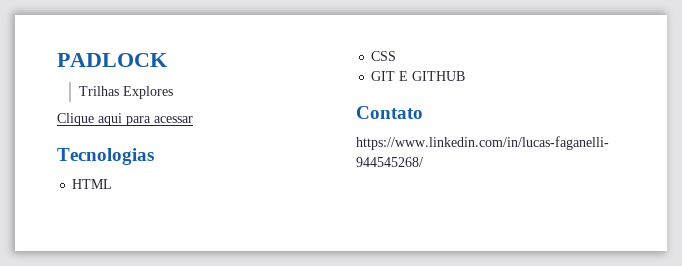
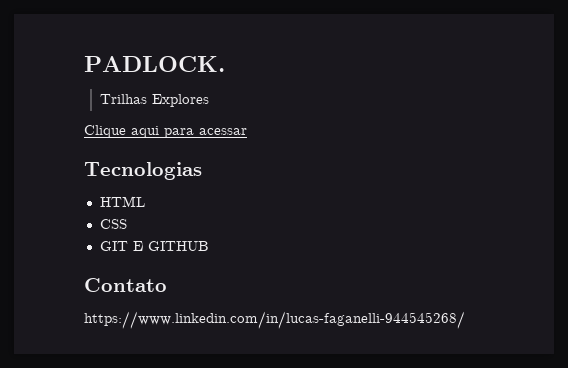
- PADLOCK
+ PADLOCK.

